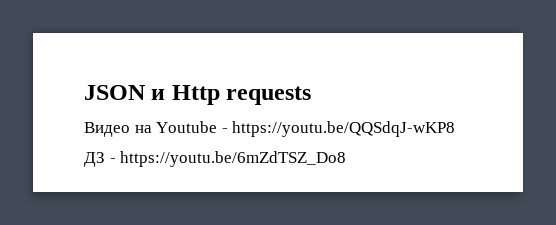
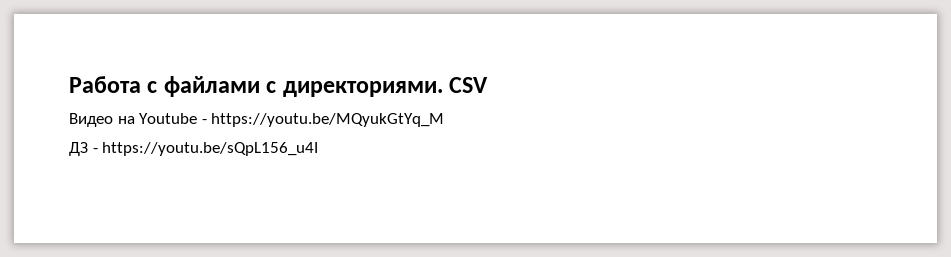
- JSON и Http requests
+ Работа с файлами с директориями. CSV
- Видео на Youtube - https://youtu.be/QQSdqJ-wKP8
+ Видео на Youtube - https://youtu.be/MQyukGtYq_M
- ДЗ - https://youtu.be/6mZdTSZ_Do8
+ ДЗ - https://youtu.be/sQpL156_u4I

